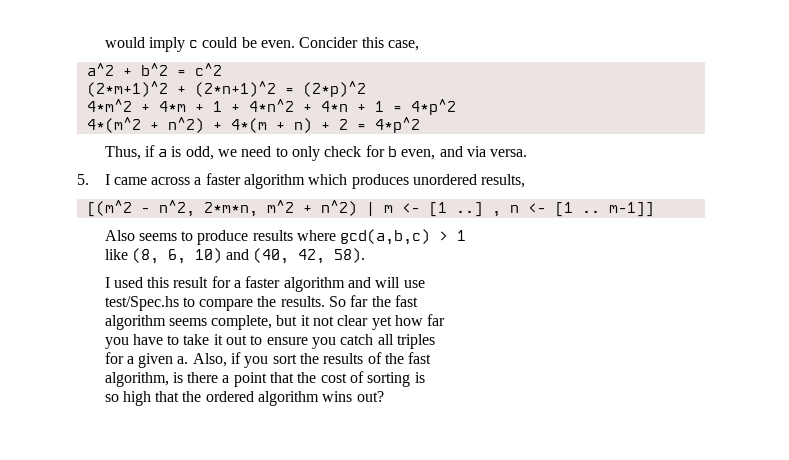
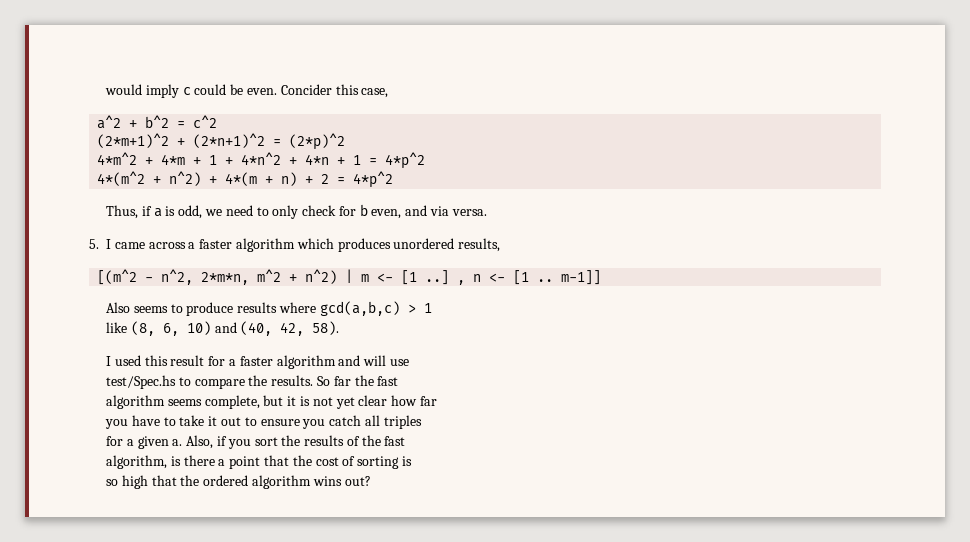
- algorithm seems complete, but it not clear yet how far
+ algorithm seems complete, but it is not yet clear how far

